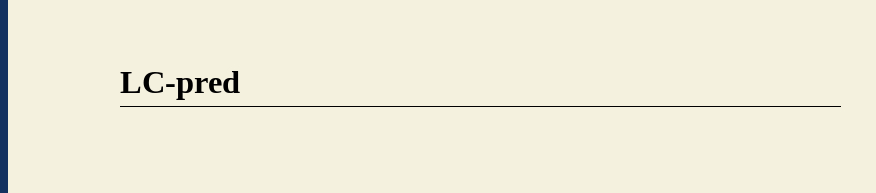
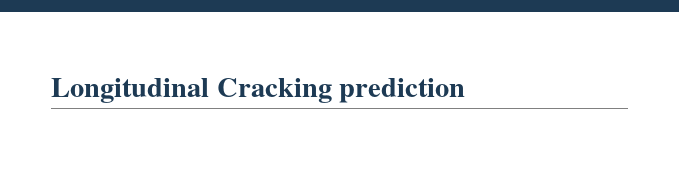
- LC-pred
+ Longitudinal Cracking prediction

